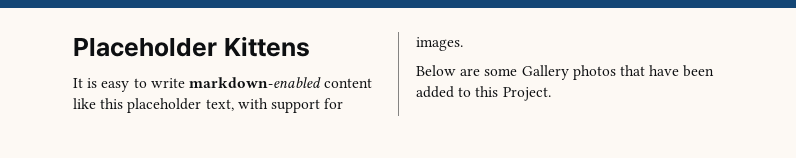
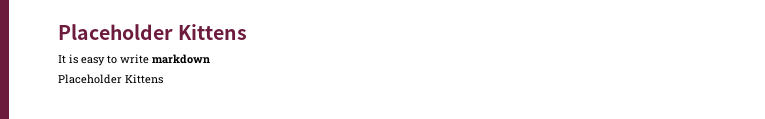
- It is easy to write markdown-enabled content like this placeholder text, with support for images.
- Below are some Gallery photos that have been added to this Project.
+ It is easy to write markdown
+ Placeholder Kittens

